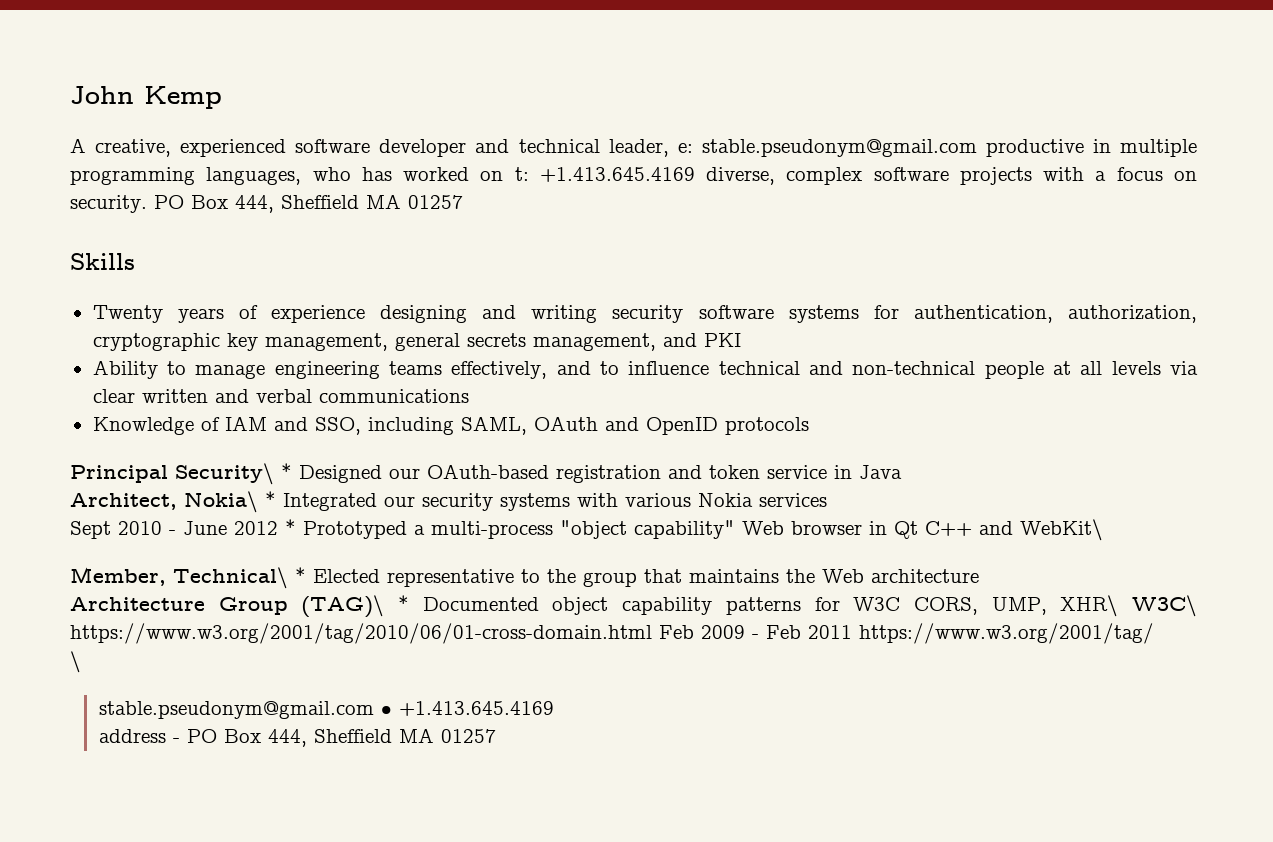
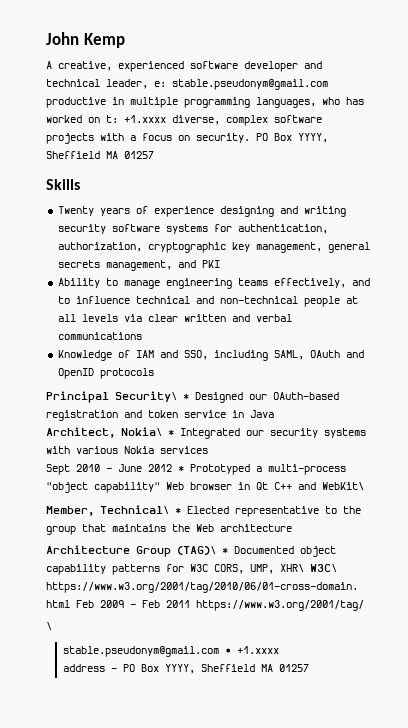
- A creative, experienced software developer and technical leader, e: stable.pseudonym@gmail.com productive in multiple programming languages, who has worked on t: +1.413.645.4169 diverse, complex software projects with a focus on security. PO Box 444, Sheffield MA 01257
+ A creative, experienced software developer and technical leader, e: stable.pseudonym@gmail.com productive in multiple programming languages, who has worked on t: +1.xxxx diverse, complex software projects with a focus on security. PO Box YYYY, Sheffield MA 01257
- stable.pseudonym@gmail.com • +1.413.645.4169
+ stable.pseudonym@gmail.com • +1.xxxx
- address - PO Box 444, Sheffield MA 01257
+ address - PO Box YYYY, Sheffield MA 01257

